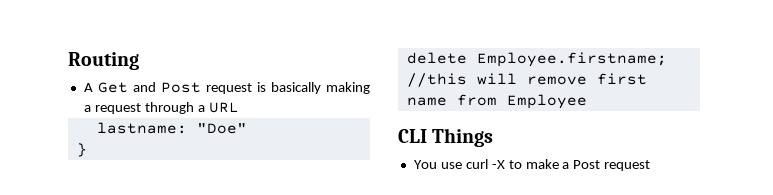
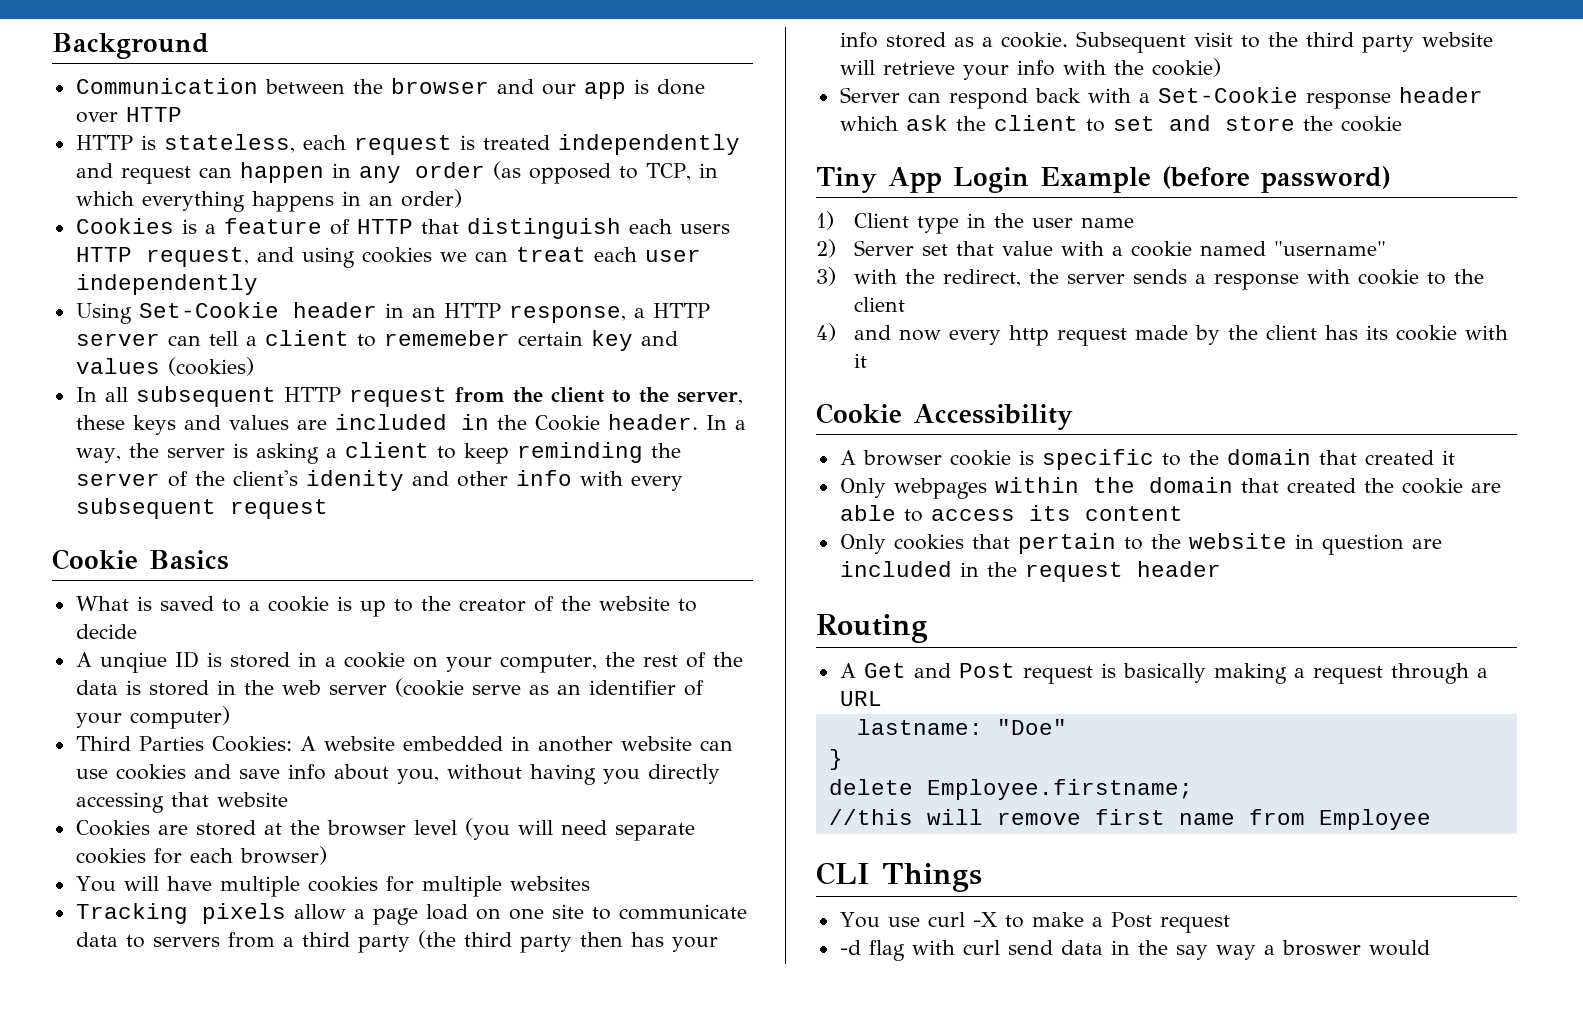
+ Background
+ Communication between the browser and our app is done over HTTP
+ HTTP is stateless, each request is treated independently and request can happen in any order (as opposed to TCP, in which everything happens in an order)
+ Cookies is a feature of HTTP that distinguish each users HTTP request, and using cookies we can treat each user independently
+ Using Set-Cookie header in an HTTP response, a HTTP server can tell a client to rememeber certain key and values (cookies)
+ In all subsequent HTTP request from the client to the server, these keys and values are included in the Cookie header. In a way, the server is asking a client to keep reminding the server of the client's idenity and other info with every subsequent request
+ Cookie Basics
+ What is saved to a cookie is up to the creator of the website to decide
+ A unqiue ID is stored in a cookie on your computer, the rest of the data is stored in the web server (cookie serve as an identifier of your computer)
+ Third Parties Cookies: A website embedded in another website can use cookies and save info about you, without having you directly accessing that website
+ Cookies are stored at the browser level (you will need separate cookies for each browser)
+ You will have multiple cookies for multiple websites
+ Tracking pixels allow a page load on one site to communicate data to servers from a third party (the third party then has your info stored as a cookie. Subsequent visit to the third party website will retrieve your info with the cookie)
+ Server can respond back with a Set-Cookie response header which ask the client to set and store the cookie
+ Tiny App Login Example (before password)
+ 1) Client type in the user name
+ 2) Server set that value with a cookie named "username"
+ 3) with the redirect, the server sends a response with cookie to the client
+ 4) and now every http request made by the client has its cookie with it
+ Cookie Accessibility
+ A browser cookie is specific to the domain that created it
+ Only webpages within the domain that created the cookie are able to access its content
+ Only cookies that pertain to the website in question are included in the request header
+ -d flag with curl send data in the say way a broswer would

